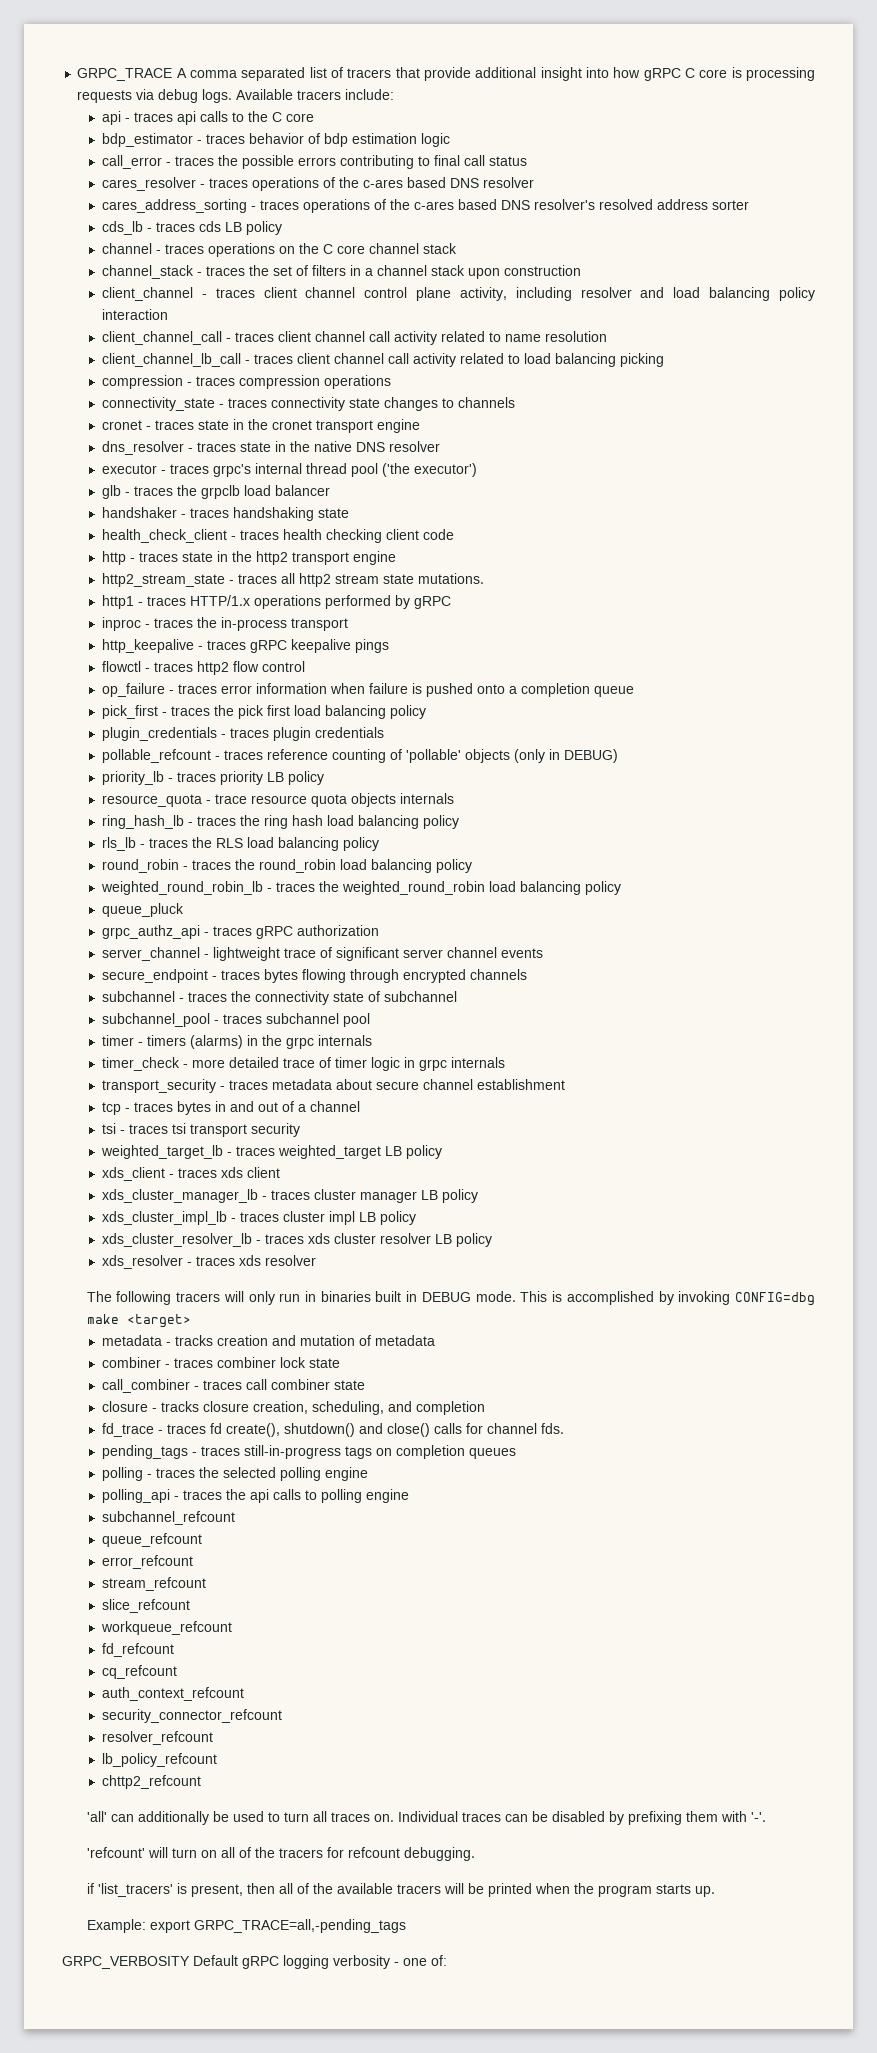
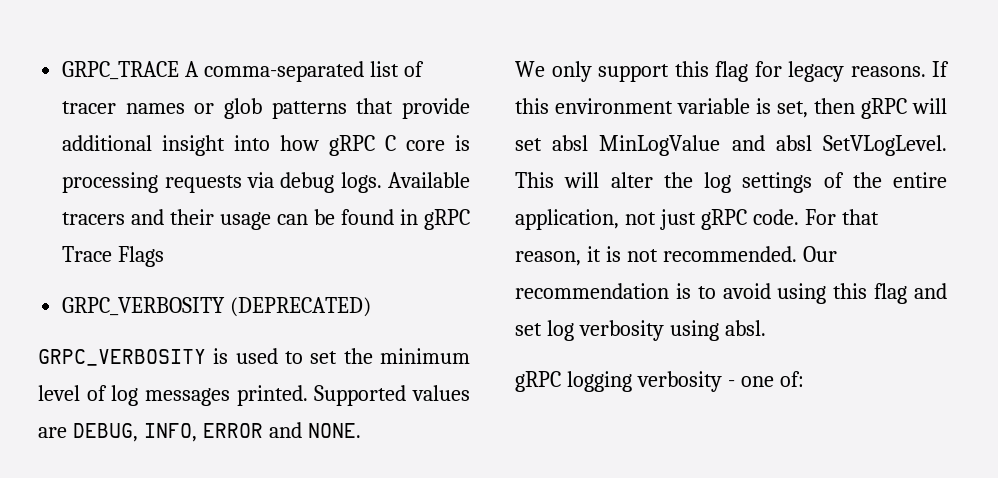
- GRPC_TRACE A comma separated list of tracers that provide additional insight into how gRPC C core is processing requests via debug logs.
+ GRPC_TRACE A comma-separated list of tracer names or glob patterns that provide additional insight into how gRPC C core is processing requests via debug logs.
- Available tracers include:
- api - traces api calls to the C core
- bdp_estimator - traces behavior of bdp estimation logic
- call_error - traces the possible errors contributing to final call status
- cares_resolver - traces operations of the c-ares based DNS resolver
- cares_address_sorting - traces operations of the c-ares based DNS resolver's resolved address sorter
- cds_lb - traces cds LB policy
- channel - traces operations on the C core channel stack
- channel_stack - traces the set of filters in a channel stack upon construction
- client_channel - traces client channel control plane activity, including resolver and load balancing policy interaction
- client_channel_call - traces client channel call activity related to name resolution
- client_channel_lb_call - traces client channel call activity related to load balancing picking
- compression - traces compression operations
- connectivity_state - traces connectivity state changes to channels
- cronet - traces state in the cronet transport engine
- dns_resolver - traces state in the native DNS resolver
- executor - traces grpc's internal thread pool ('the executor')
- glb - traces the grpclb load balancer
- handshaker - traces handshaking state
- health_check_client - traces health checking client code
- http - traces state in the http2 transport engine
- http2_stream_state - traces all http2 stream state mutations.
- http1 - traces HTTP/1.x operations performed by gRPC
- inproc - traces the in-process transport
- http_keepalive - traces gRPC keepalive pings
- flowctl - traces http2 flow control
- op_failure - traces error information when failure is pushed onto a completion queue
- pick_first - traces the pick first load balancing policy
- plugin_credentials - traces plugin credentials
- pollable_refcount - traces reference counting of 'pollable' objects (only in DEBUG)
- priority_lb - traces priority LB policy
- resource_quota - trace resource quota objects internals
- ring_hash_lb - traces the ring hash load balancing policy
- rls_lb - traces the RLS load balancing policy
- round_robin - traces the round_robin load balancing policy
- weighted_round_robin_lb - traces the weighted_round_robin load balancing policy
- queue_pluck
- grpc_authz_api - traces gRPC authorization
- server_channel - lightweight trace of significant server channel events
- secure_endpoint - traces bytes flowing through encrypted channels
- subchannel - traces the connectivity state of subchannel
- subchannel_pool - traces subchannel pool
- timer - timers (alarms) in the grpc internals
- timer_check - more detailed trace of timer logic in grpc internals
- transport_security - traces metadata about secure channel establishment
- tcp - traces bytes in and out of a channel
- tsi - traces tsi transport security
- weighted_target_lb - traces weighted_target LB policy
- xds_client - traces xds client
- xds_cluster_manager_lb - traces cluster manager LB policy
- xds_cluster_impl_lb - traces cluster impl LB policy
- xds_cluster_resolver_lb - traces xds cluster resolver LB policy
- xds_resolver - traces xds resolver
- The following tracers will only run in binaries built in DEBUG mode. This is accomplished by invoking CONFIG=dbg make <target>
- metadata - tracks creation and mutation of metadata
- combiner - traces combiner lock state
- call_combiner - traces call combiner state
- closure - tracks closure creation, scheduling, and completion
- fd_trace - traces fd create(), shutdown() and close() calls for channel fds.
- pending_tags - traces still-in-progress tags on completion queues
- polling - traces the selected polling engine
- polling_api - traces the api calls to polling engine
- subchannel_refcount
- queue_refcount
- error_refcount
- stream_refcount
- slice_refcount
- workqueue_refcount
- fd_refcount
- cq_refcount
- auth_context_refcount
- security_connector_refcount
- resolver_refcount
- lb_policy_refcount
- chttp2_refcount
- 'all' can additionally be used to turn all traces on. Individual traces can be disabled by prefixing them with '-'.
- 'refcount' will turn on all of the tracers for refcount debugging.
- if 'list_tracers' is present, then all of the available tracers will be printed when the program starts up.
- Example: export GRPC_TRACE=all,-pending_tags
- GRPC_VERBOSITY Default gRPC logging verbosity - one of:
+ Available tracers and their usage can be found in gRPC Trace Flags
+ GRPC_VERBOSITY (DEPRECATED)
+ GRPC_VERBOSITY is used to set the minimum level of log messages printed. Supported values are DEBUG, INFO, ERROR and NONE.
+ We only support this flag for legacy reasons. If this environment variable is set, then gRPC will set absl MinLogValue and absl SetVLogLevel. This will alter the log settings of the entire application, not just gRPC code. For that reason, it is not recommended. Our recommendation is to avoid using this flag and set log verbosity using absl.
+ gRPC logging verbosity - one of:

